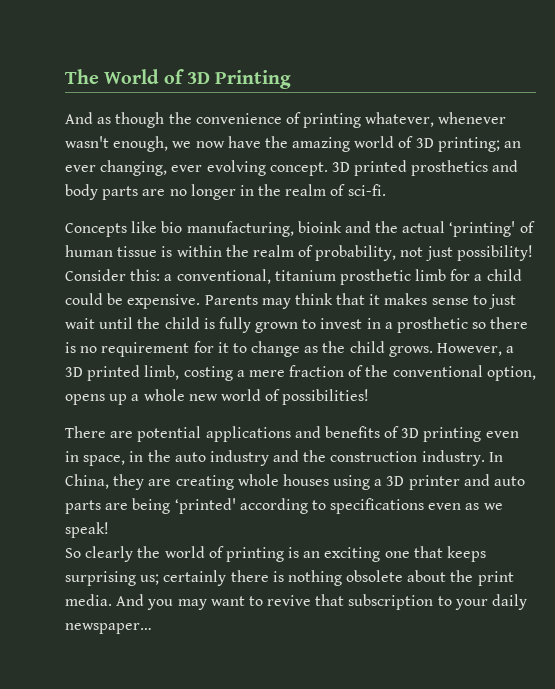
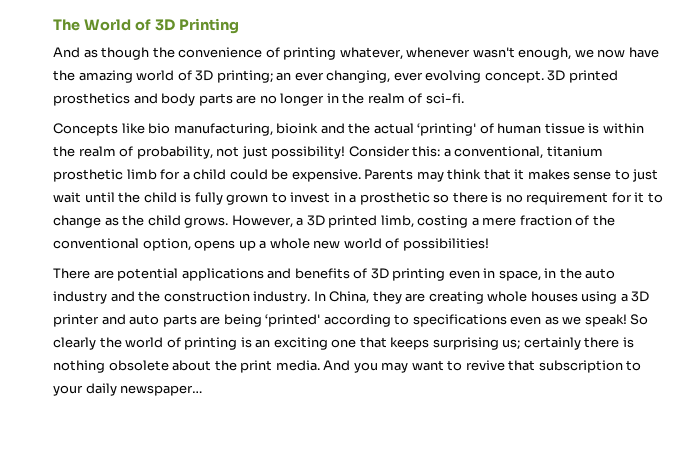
- In China, they are creating whole houses using a 3D printer and auto parts are being ‘printed' according to specifications even as we speak!
- So clearly the world of printing is an exciting one that keeps surprising us; certainly there is nothing obsolete about the print media.
+ In China, they are creating whole houses using a 3D printer and auto parts are being ‘printed' according to specifications even as we speak! So clearly the world of printing is an exciting one that keeps surprising us; certainly there is nothing obsolete about the print media.

